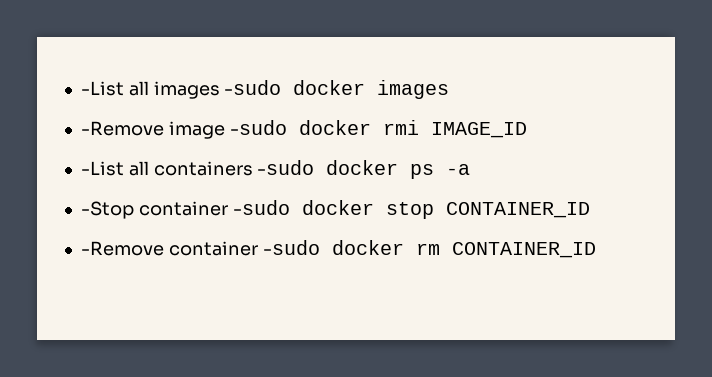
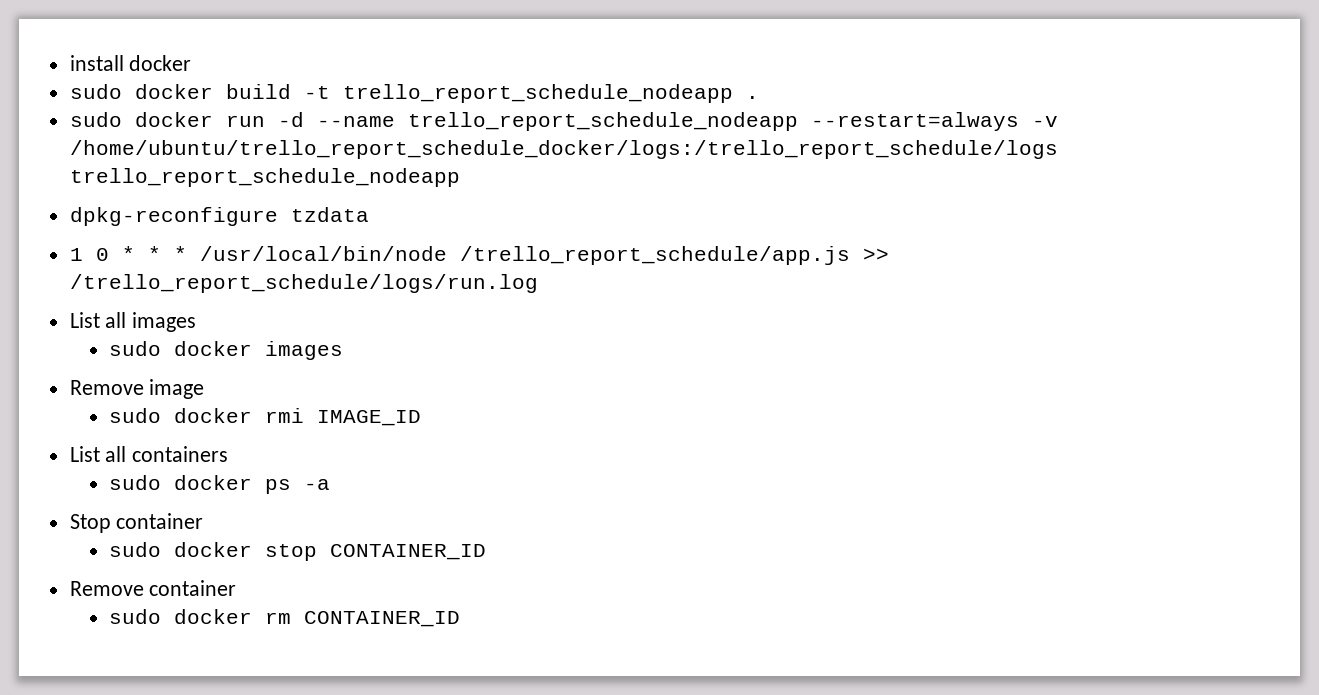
- -List all images -sudo docker images
+ install docker
+ sudo docker build -t trello_report_schedule_nodeapp .
+ sudo docker run -d --name trello_report_schedule_nodeapp --restart=always -v /home/ubuntu/trello_report_schedule_docker/logs:/trello_report_schedule/logs trello_report_schedule_nodeapp
+ dpkg-reconfigure tzdata
+ 1 0 * * * /usr/local/bin/node /trello_report_schedule/app.js >> /trello_report_schedule/logs/run.log
+ List all images
+ sudo docker images
- -Remove image -sudo docker rmi IMAGE_ID
+ Remove image
+ sudo docker rmi IMAGE_ID
- -List all containers -sudo docker ps -a
+ List all containers
+ sudo docker ps -a
- -Stop container -sudo docker stop CONTAINER_ID
+ Stop container
+ sudo docker stop CONTAINER_ID
- -Remove container -sudo docker rm CONTAINER_ID
+ Remove container
+ sudo docker rm CONTAINER_ID

